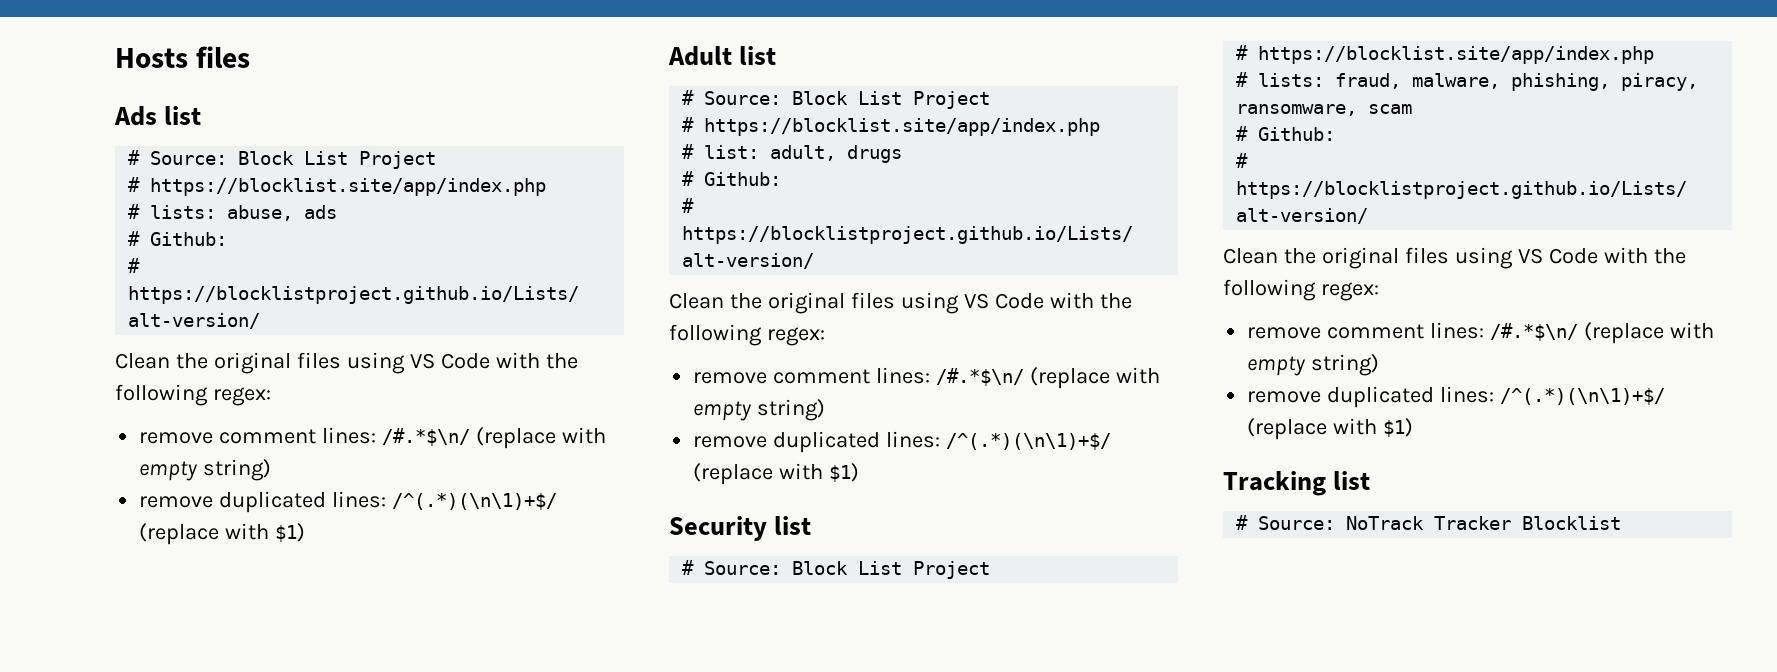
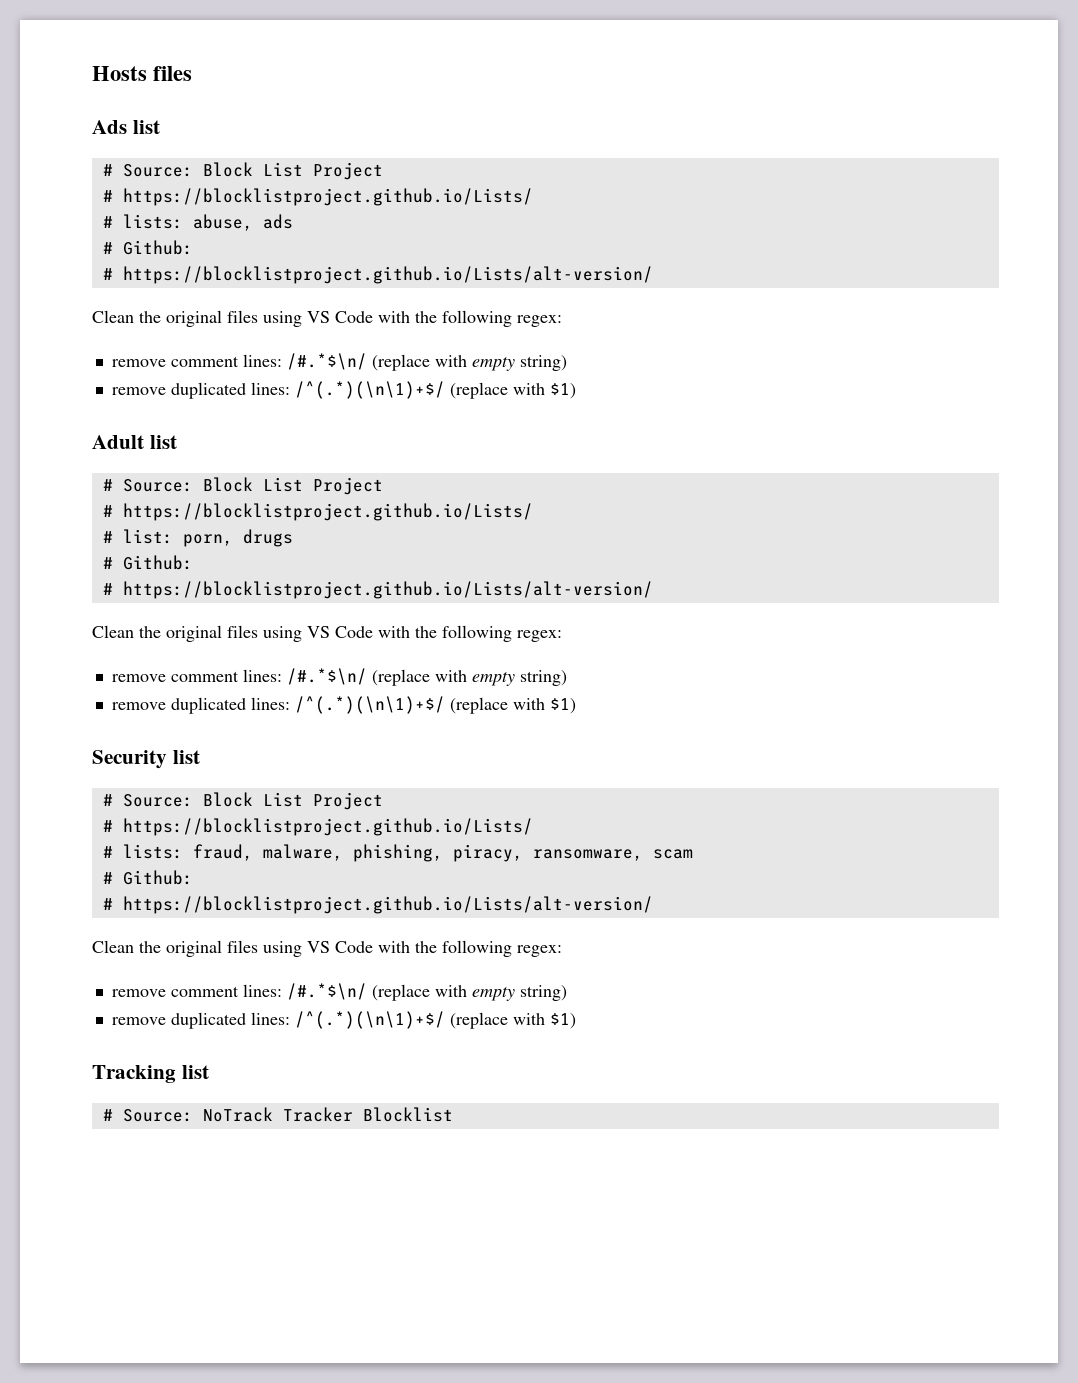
  Ads list
  # Source: Block List Project
- # https://blocklist.site/app/index.php
+ # https://blocklistproject.github.io/Lists/
  Adult list
  # Source: Block List Project
- # https://blocklist.site/app/index.php
+ # https://blocklistproject.github.io/Lists/
- # list: adult, drugs
+ # list: porn, drugs
  Security list
  # Source: Block List Project
- # https://blocklist.site/app/index.php
+ # https://blocklistproject.github.io/Lists/

